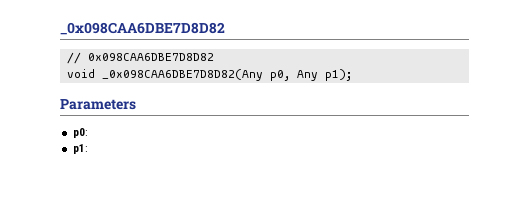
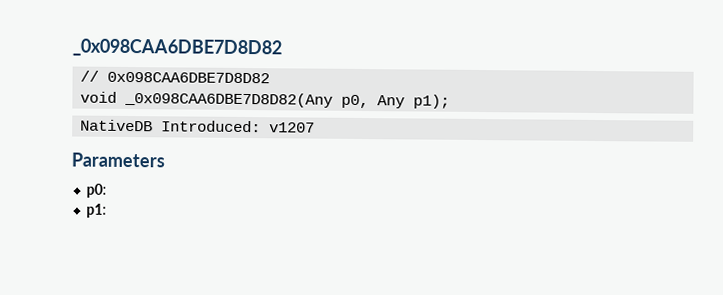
+ NativeDB Introduced: v1207

